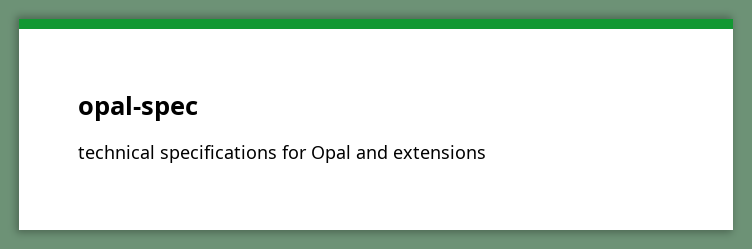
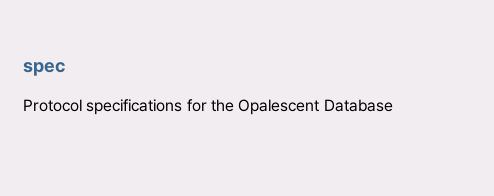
- opal-spec
- technical specifications for Opal and extensions
+ spec
+ Protocol specifications for the Opalescent Database

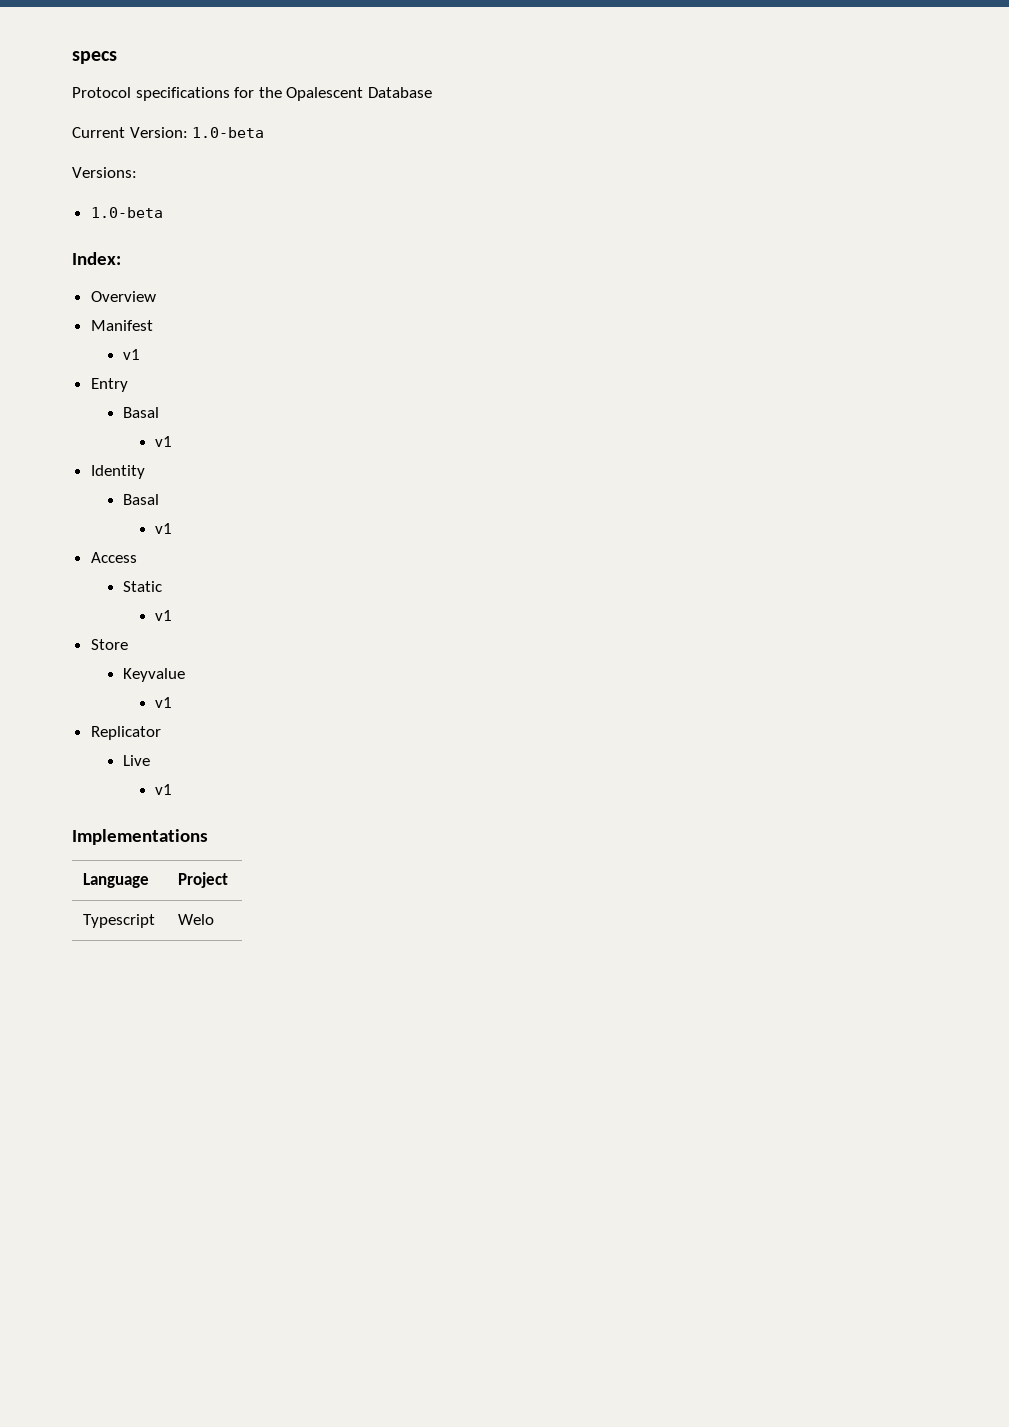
- spec
+ specs
+ Current Version: 1.0-beta
+ Versions:
+ 1.0-beta
+ Index:
+ Overview
+ Manifest
+ v1
+ Entry
+ Basal
+ v1
+ Identity
+ Basal
+ v1
+ Access
+ Static
+ v1
+ Store
+ Keyvalue
+ v1
+ Replicator
+ Live
+ v1
+ Implementations
+ Language | Project
+ Typescript | Welo

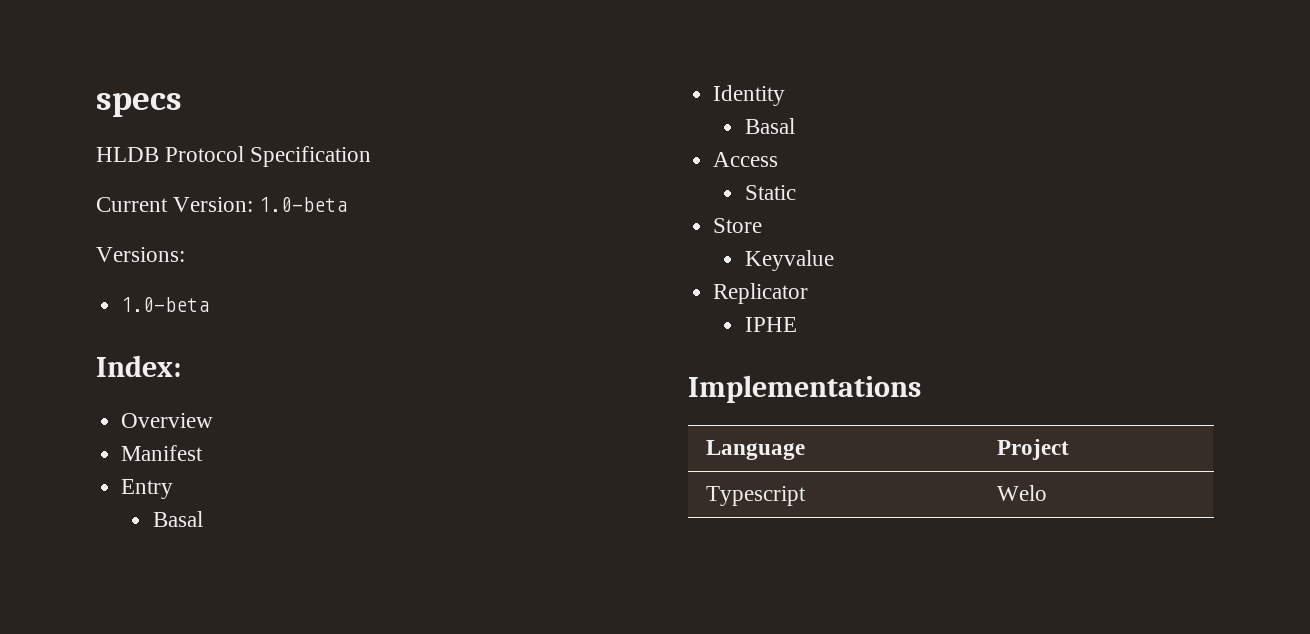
- Protocol specifications for the Opalescent Database
+ HLDB Protocol Specification
  Manifest
- v1
  Entry
  Basal
- v1
  Identity
  Basal
- v1
  Static
- v1
  Keyvalue
- v1
- Live
- v1
+ IPHE

